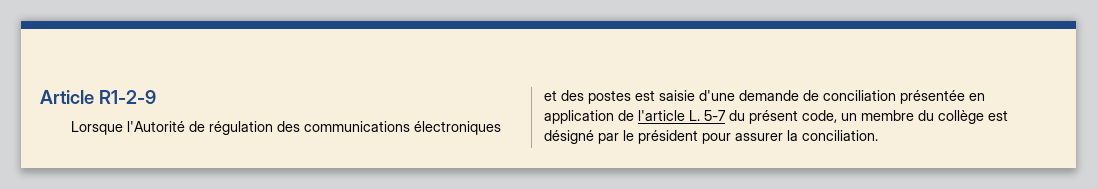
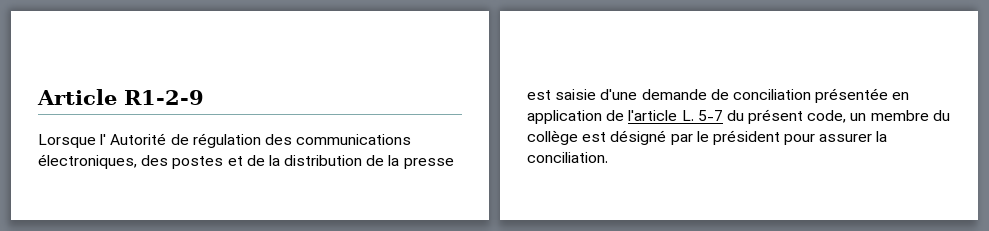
- Lorsque l'Autorité de régulation des communications électroniques et des postes est saisie d'une demande de conciliation présentée en application de l'article L. 5-7 du présent code, un membre du collège est désigné par le président pour assurer la conciliation.
+ Lorsque l' Autorité de régulation des communications électroniques, des postes et de la distribution de la presse est saisie d'une demande de conciliation présentée en application de l'article L. 5-7 du présent code, un membre du collège est désigné par le président pour assurer la conciliation.

